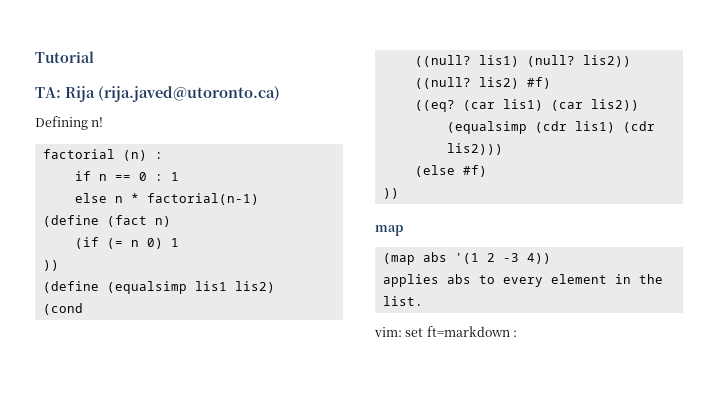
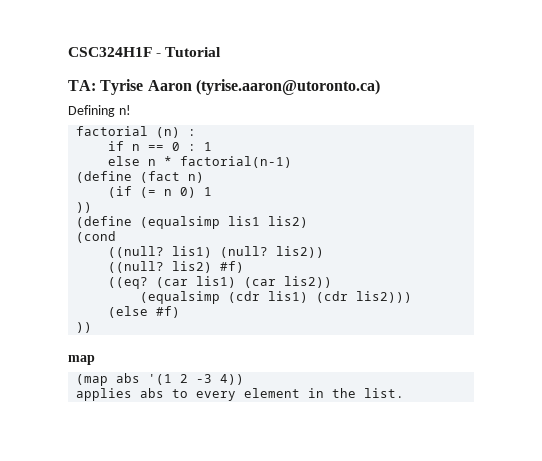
- Tutorial
+ CSC324H1F - Tutorial
- TA: Rija (rija.javed@utoronto.ca)
+ TA: Tyrise Aaron (tyrise.aaron@utoronto.ca)
- vim: set ft=markdown :

